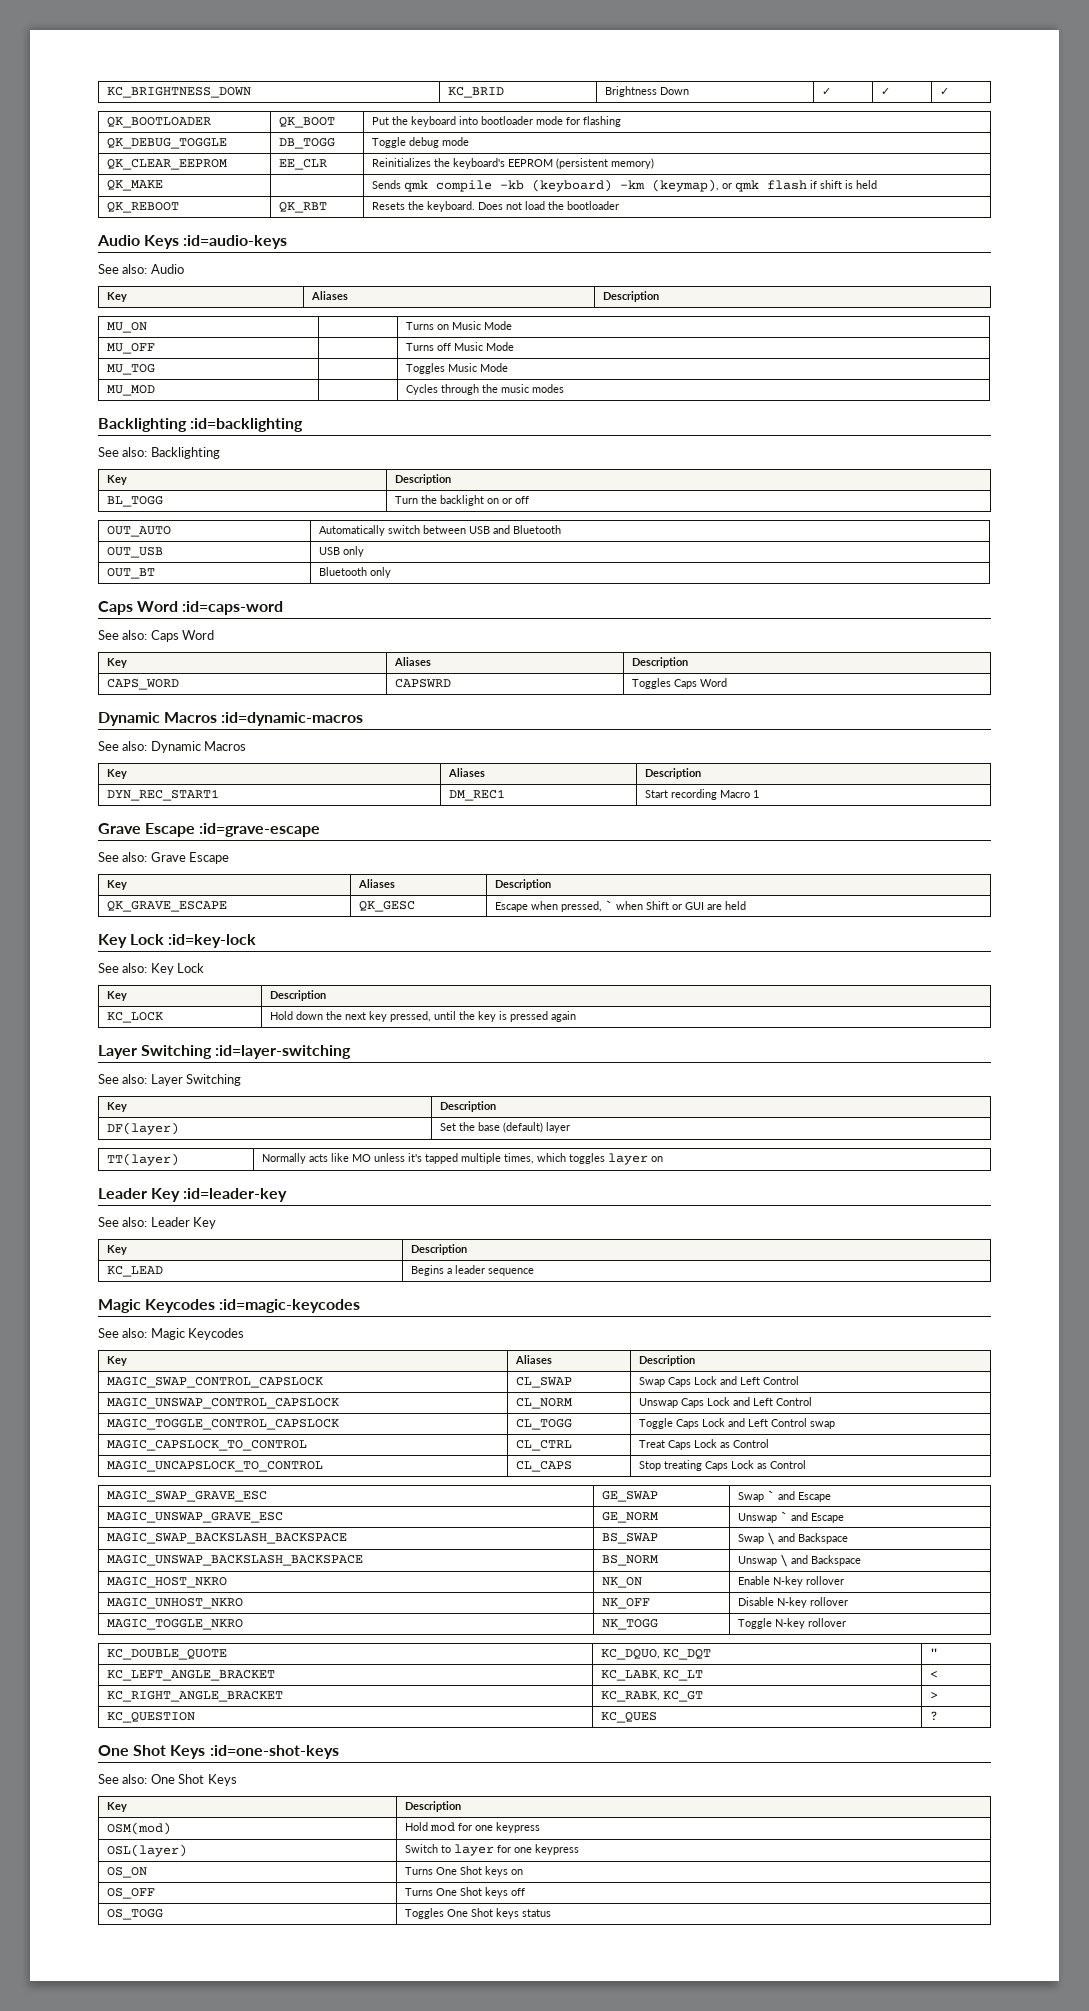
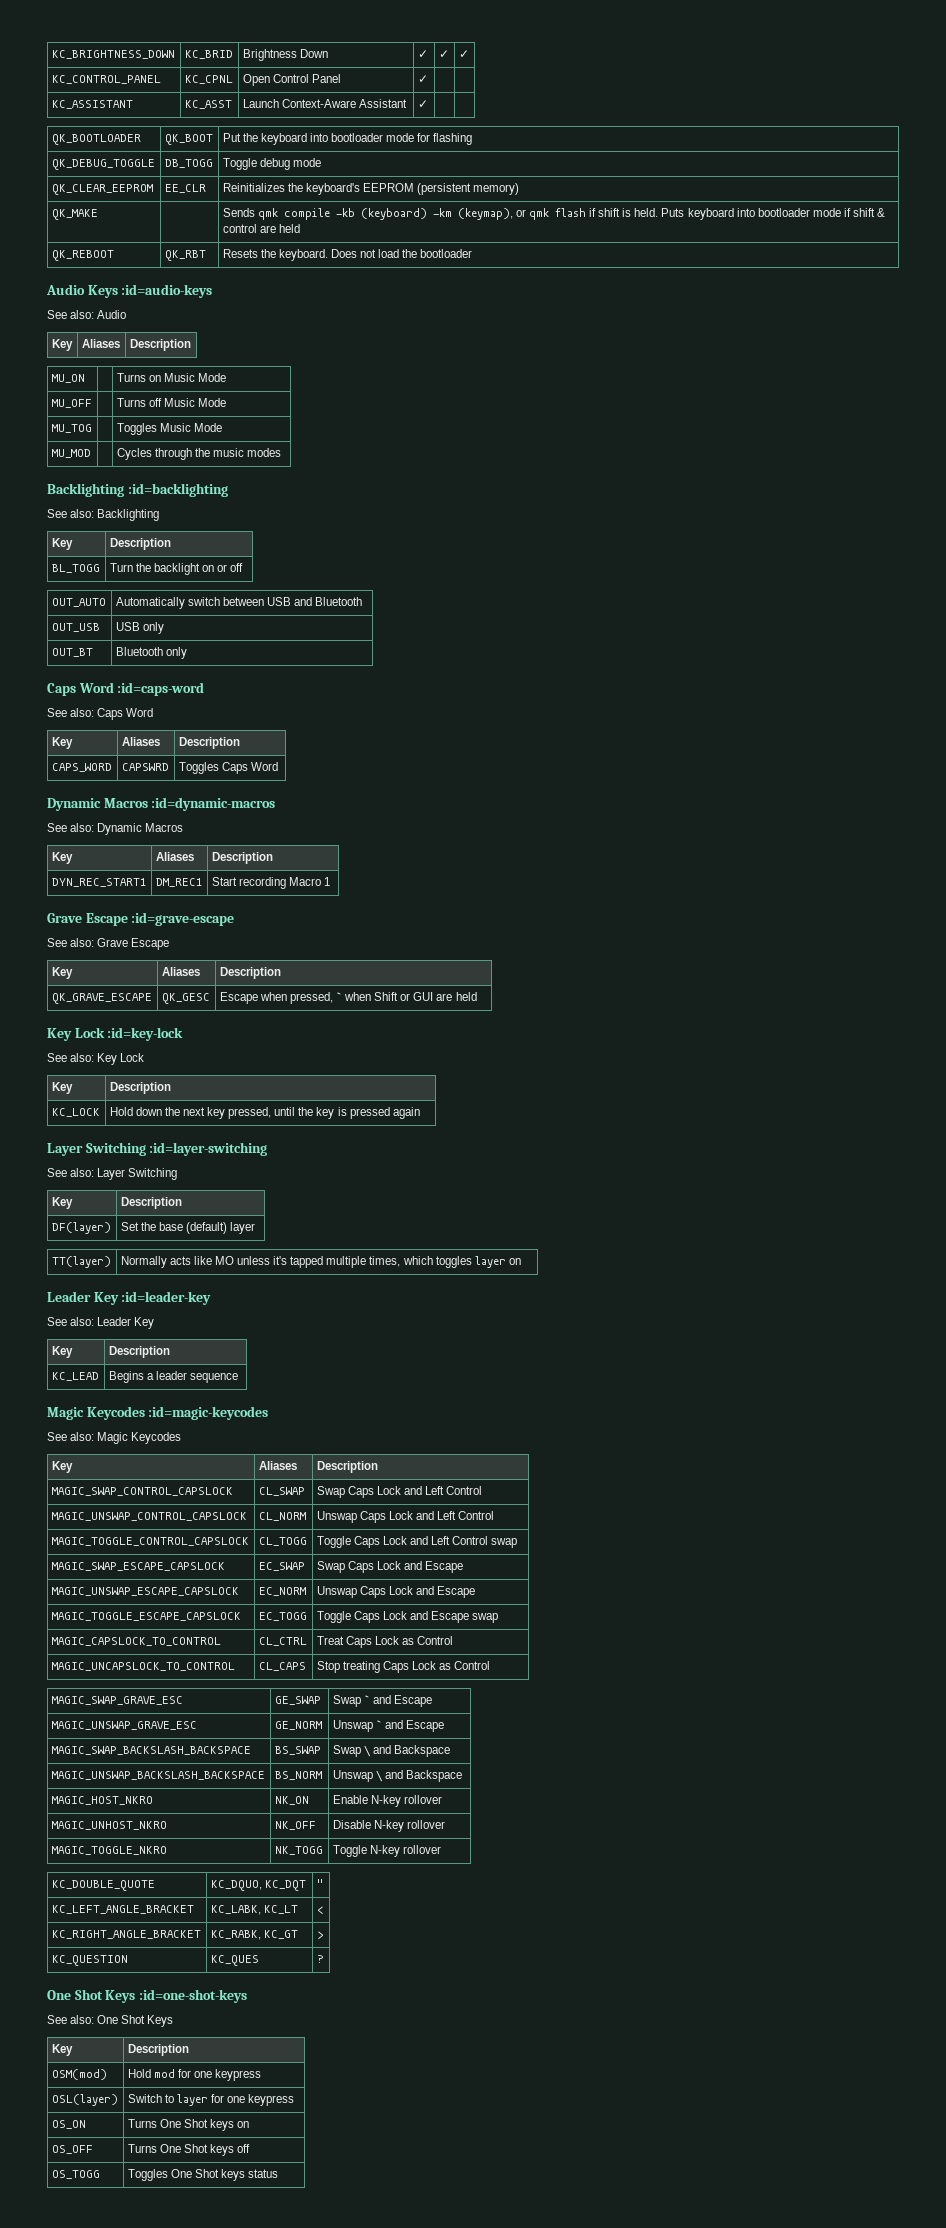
+ KC_CONTROL_PANEL | KC_CPNL | Open Control Panel | ✓ | |
+ KC_ASSISTANT | KC_ASST | Launch Context-Aware Assistant | ✓ | |
- QK_MAKE | | Sends qmk compile -kb (keyboard) -km (keymap), or qmk flash if shift is held
+ QK_MAKE | | Sends qmk compile -kb (keyboard) -km (keymap), or qmk flash if shift is held. Puts keyboard into bootloader mode if shift & control are held
+ MAGIC_SWAP_ESCAPE_CAPSLOCK | EC_SWAP | Swap Caps Lock and Escape
+ MAGIC_UNSWAP_ESCAPE_CAPSLOCK | EC_NORM | Unswap Caps Lock and Escape
+ MAGIC_TOGGLE_ESCAPE_CAPSLOCK | EC_TOGG | Toggle Caps Lock and Escape swap

